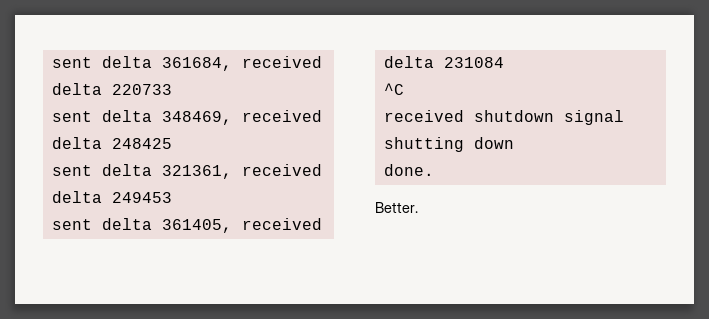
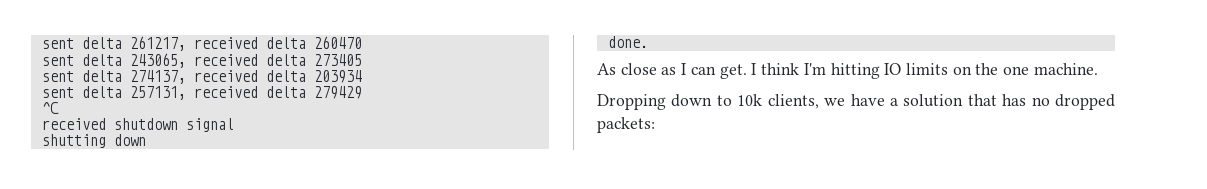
- sent delta 361684, received delta 220733
- sent delta 348469, received delta 248425
- sent delta 321361, received delta 249453
- sent delta 361405, received delta 231084
+ sent delta 261217, received delta 260470
+ sent delta 243065, received delta 273405
+ sent delta 274137, received delta 203934
+ sent delta 257131, received delta 279429
- Better.
+ As close as I can get. I think I'm hitting IO limits on the one machine.
+ Dropping down to 10k clients, we have a solution that has no dropped packets:

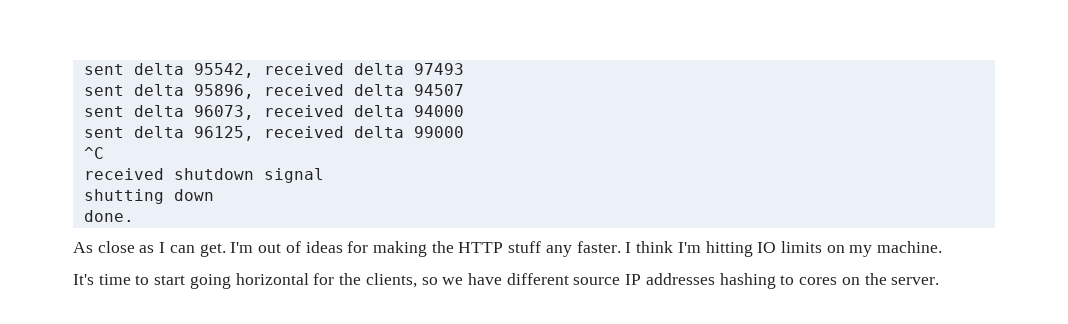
- sent delta 261217, received delta 260470
- sent delta 243065, received delta 273405
- sent delta 274137, received delta 203934
- sent delta 257131, received delta 279429
+ sent delta 95542, received delta 97493
+ sent delta 95896, received delta 94507
+ sent delta 96073, received delta 94000
+ sent delta 96125, received delta 99000
+ I'm out of ideas for making the HTTP stuff any faster.
- I think I'm hitting IO limits on the one machine.
+ I think I'm hitting IO limits on my machine.
- Dropping down to 10k clients, we have a solution that has no dropped packets:
+ It's time to start going horizontal for the clients, so we have different source IP addresses hashing to cores on the server.

